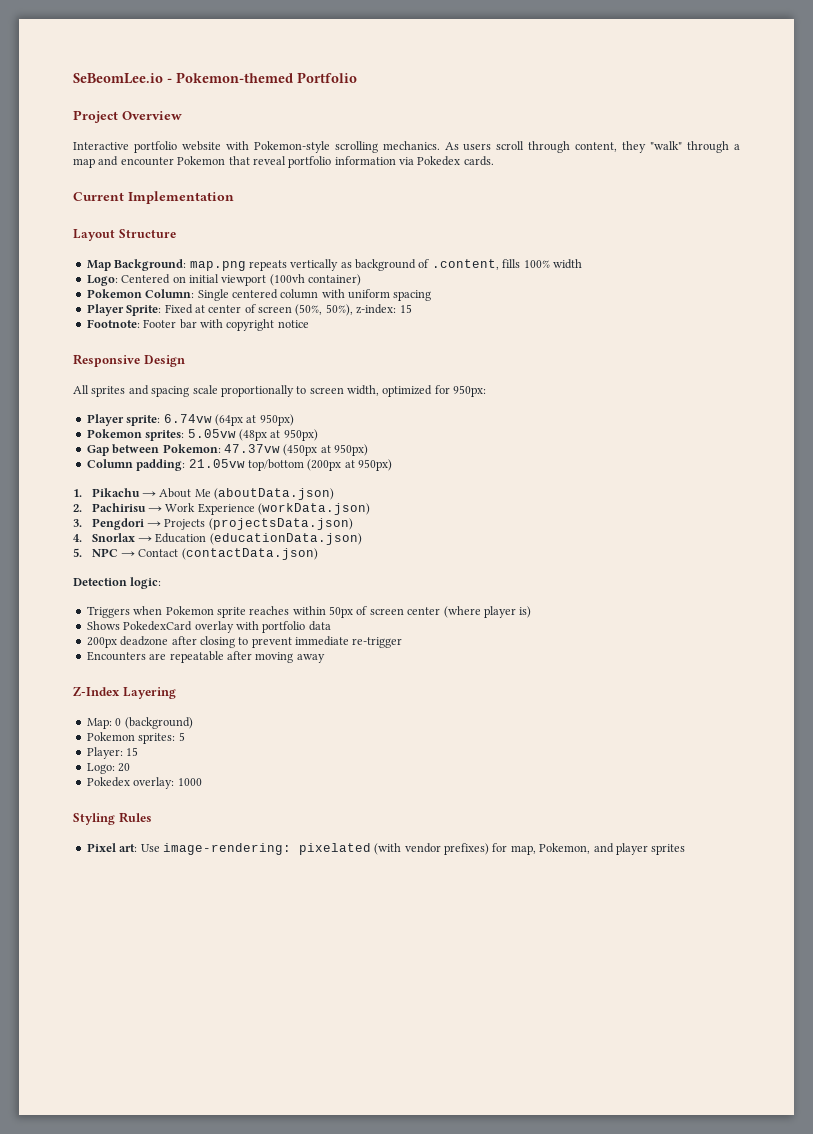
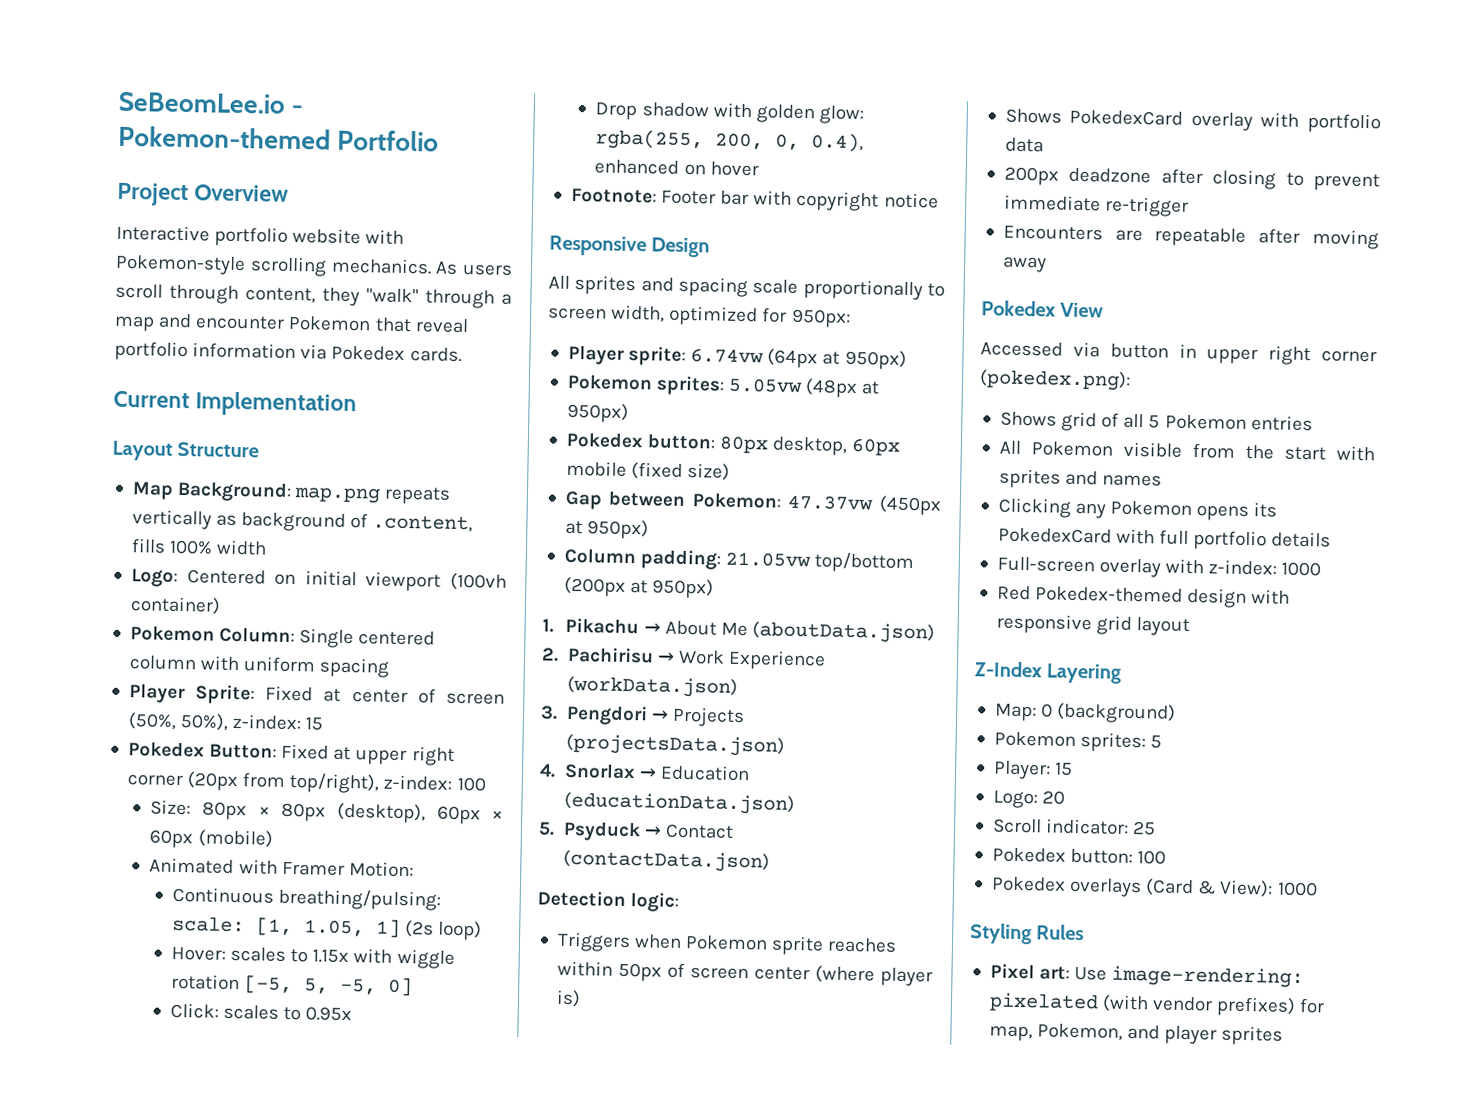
+ Pokedex Button: Fixed at upper right corner (20px from top/right), z-index: 100
+ Size: 80px × 80px (desktop), 60px × 60px (mobile)
+ Animated with Framer Motion:
+ Continuous breathing/pulsing: scale: [1, 1.05, 1] (2s loop)
+ Hover: scales to 1.15x with wiggle rotation [-5, 5, -5, 0]
+ Click: scales to 0.95x
+ Drop shadow with golden glow: rgba(255, 200, 0, 0.4), enhanced on hover
+ Pokedex button: 80px desktop, 60px mobile (fixed size)
- 5. NPC → Contact (contactData.json)
+ 5. Psyduck → Contact (contactData.json)
+ Pokedex View
+ Accessed via button in upper right corner (pokedex.png):
+ Shows grid of all 5 Pokemon entries
+ All Pokemon visible from the start with sprites and names
+ Clicking any Pokemon opens its PokedexCard with full portfolio details
+ Full-screen overlay with z-index: 1000
+ Red Pokedex-themed design with responsive grid layout
- Pokedex overlay: 1000
+ Scroll indicator: 25
+ Pokedex button: 100
+ Pokedex overlays (Card & View): 1000

